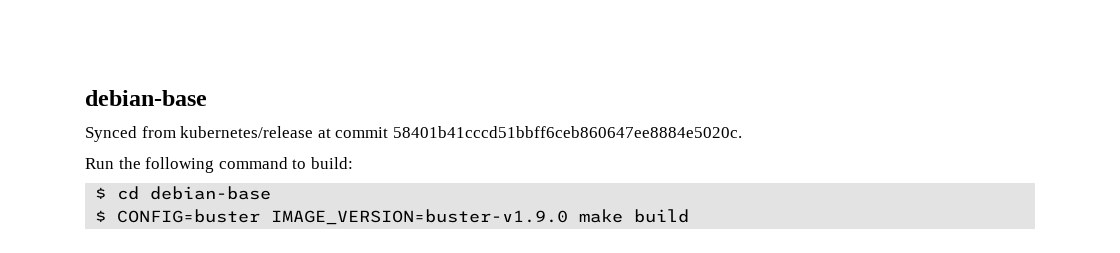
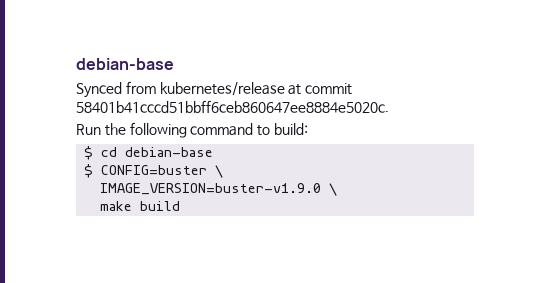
- $ CONFIG=buster IMAGE_VERSION=buster-v1.9.0 make build
+ $ CONFIG=buster \
+ IMAGE_VERSION=buster-v1.9.0 \
+ make build

